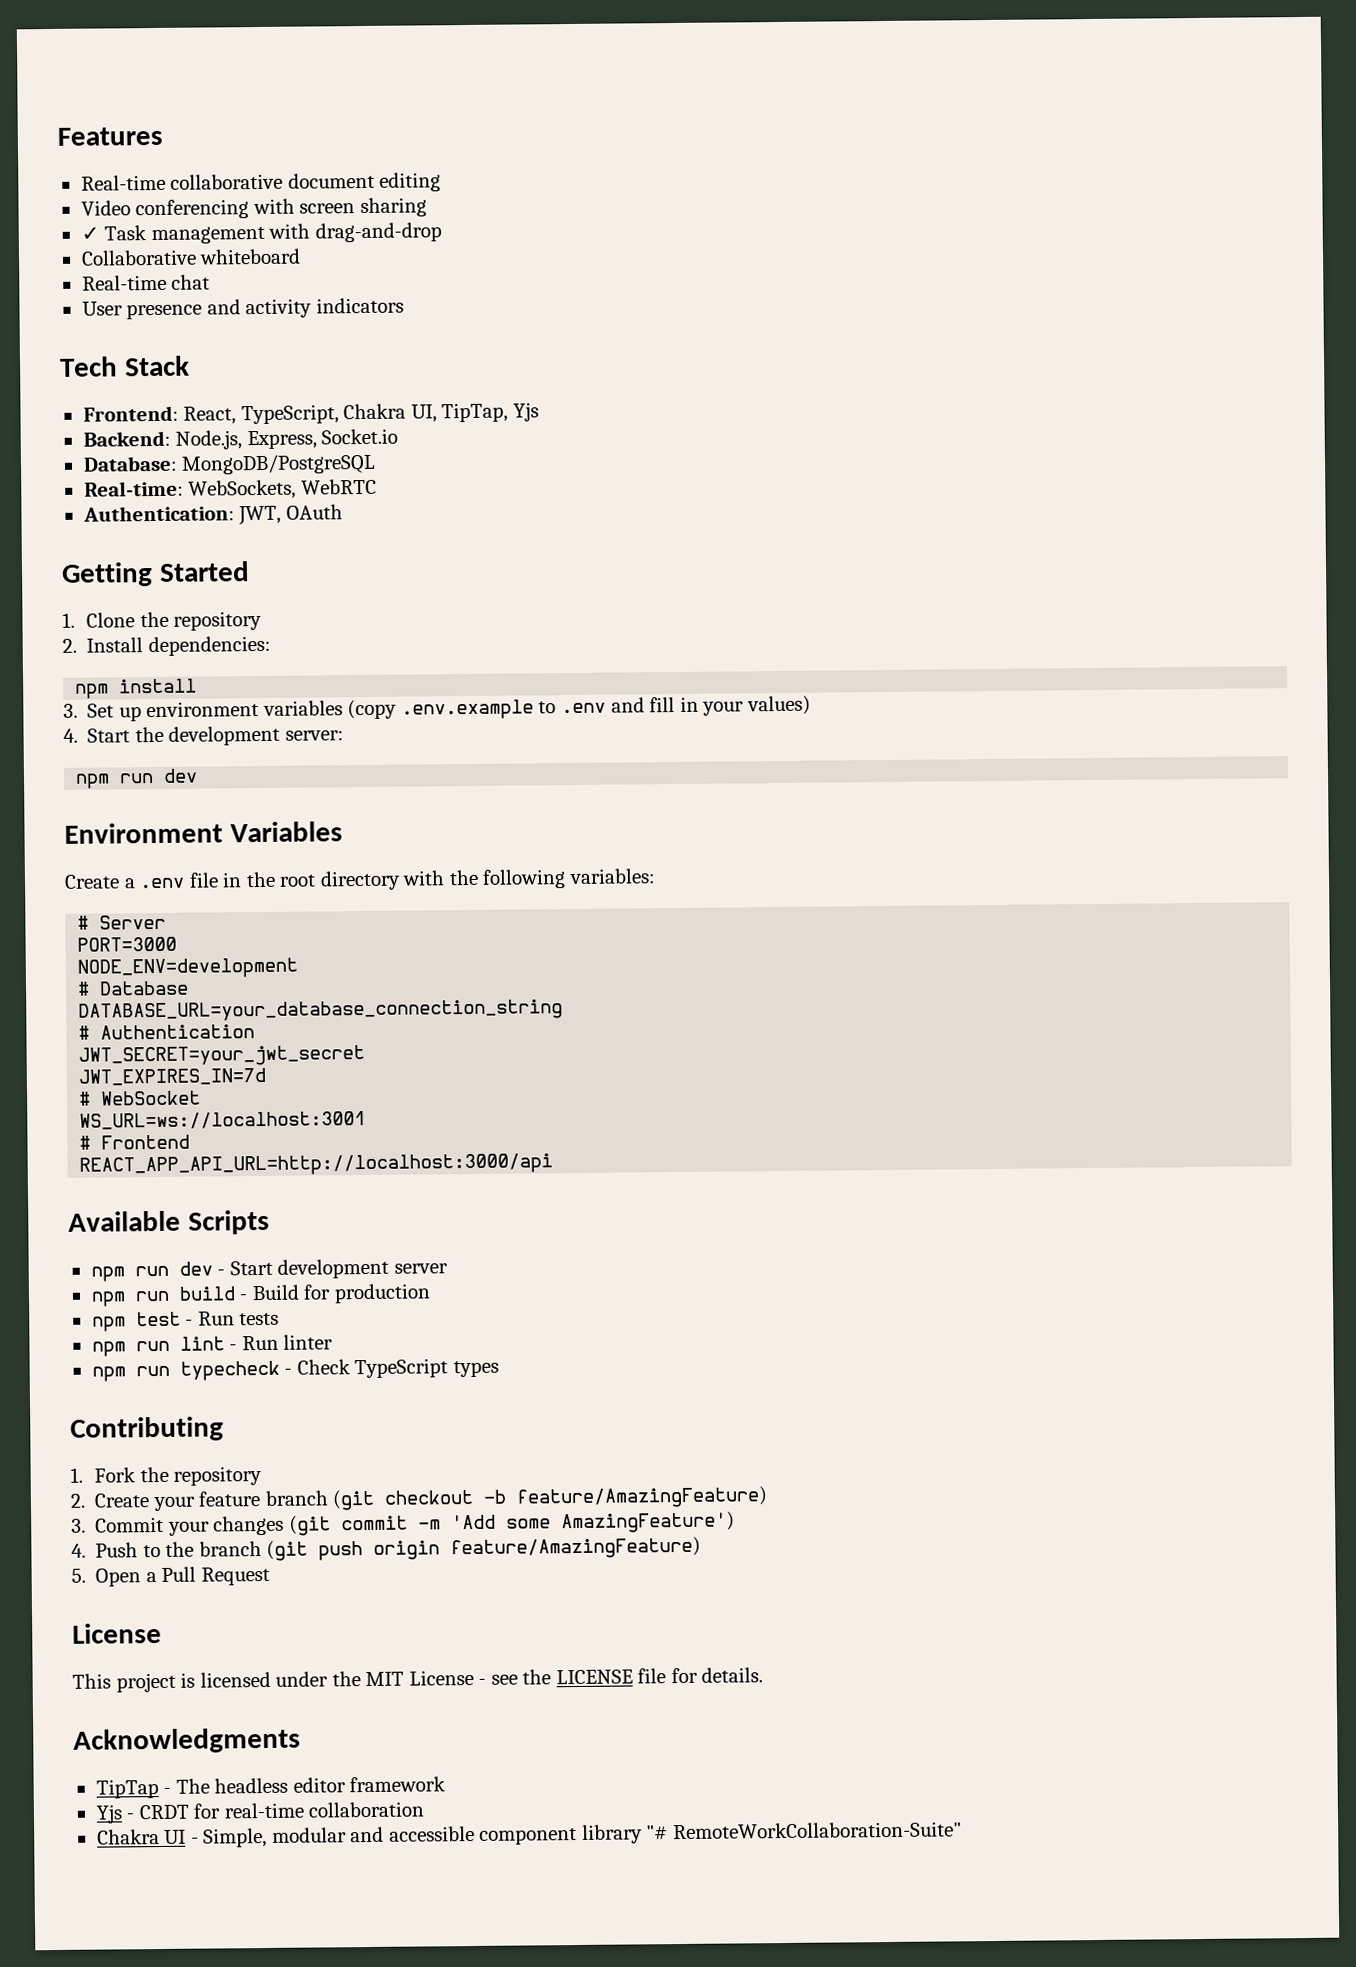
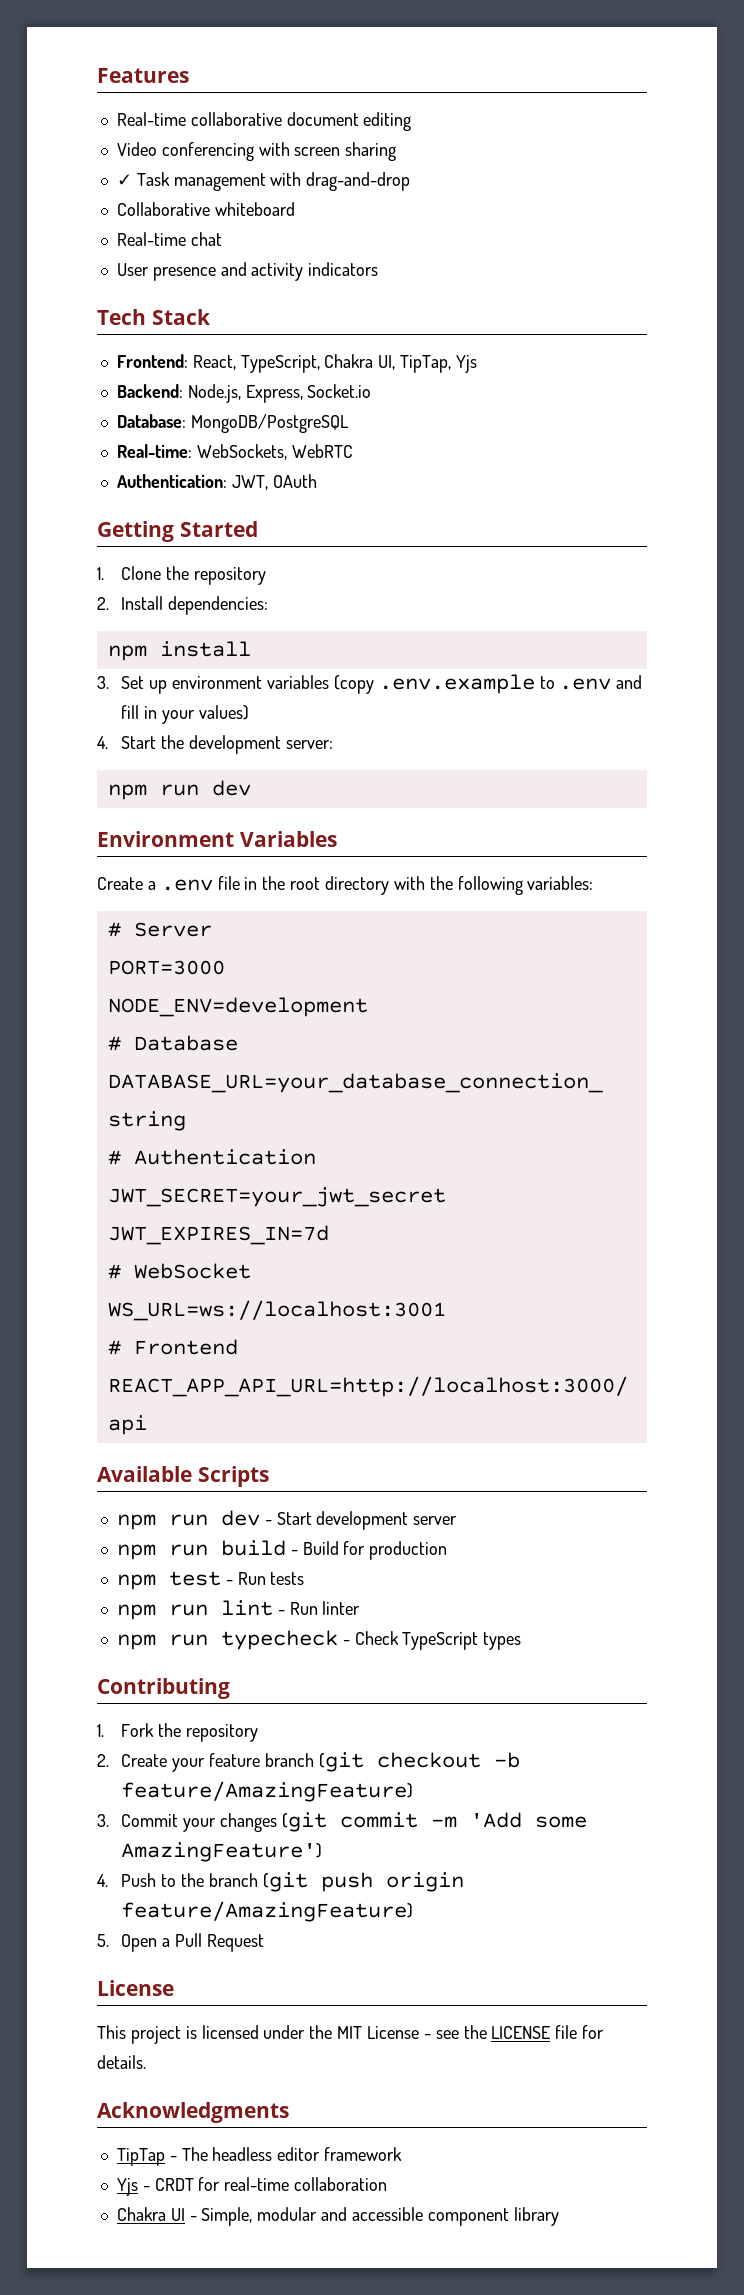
- Chakra UI - Simple, modular and accessible component library "# RemoteWorkCollaboration-Suite"
+ Chakra UI - Simple, modular and accessible component library

